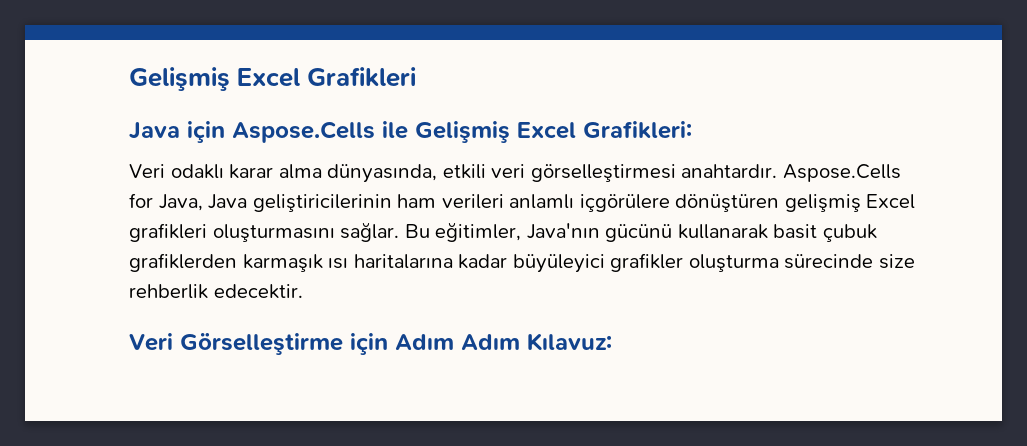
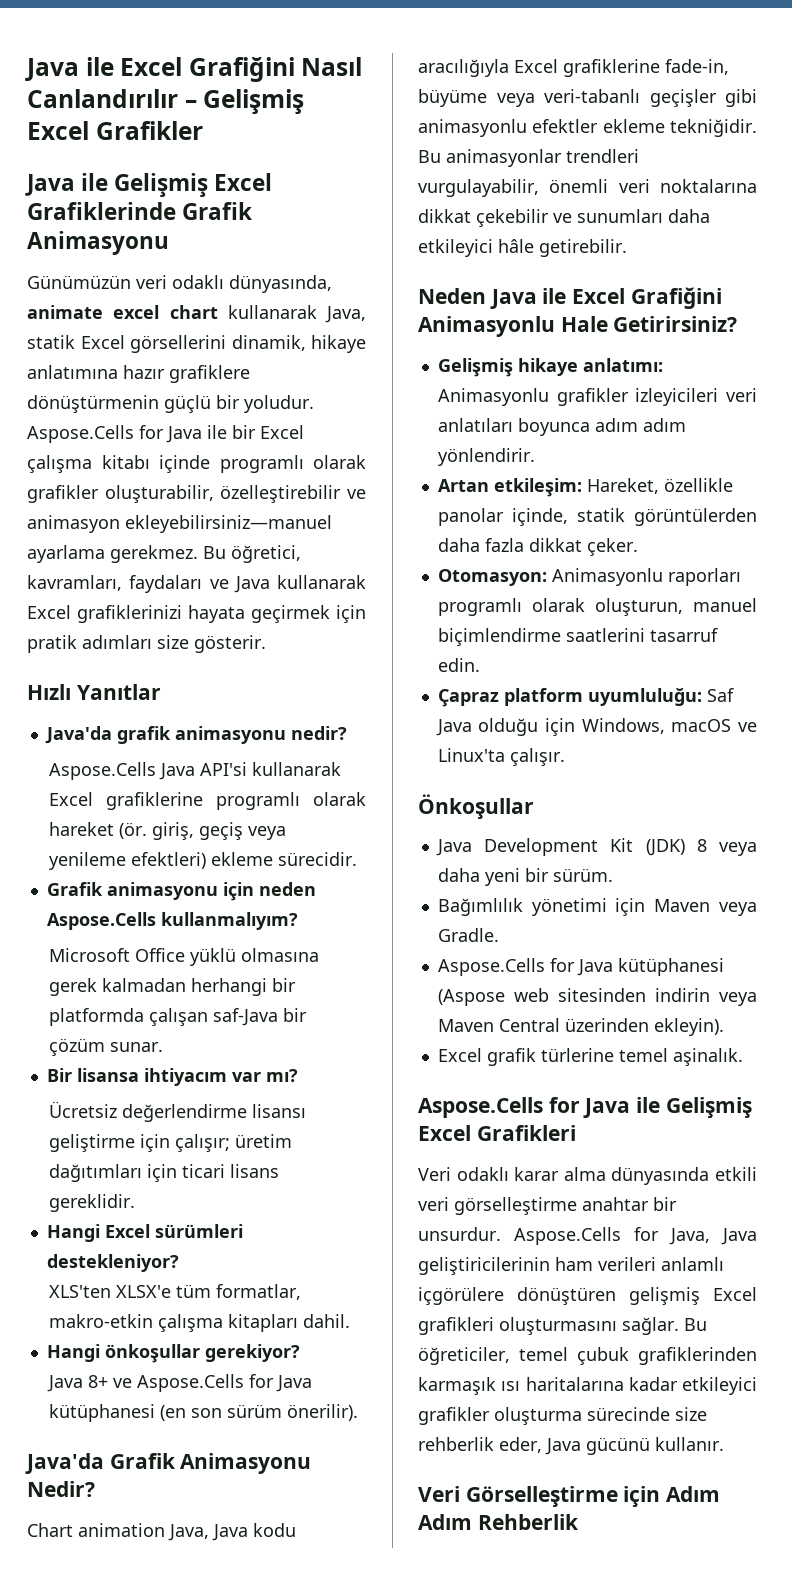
- Gelişmiş Excel Grafikleri
- Java için Aspose.Cells ile Gelişmiş Excel Grafikleri:
+ Java ile Excel Grafiğini Nasıl Canlandırılır – Gelişmiş Excel Grafikler
+ Java ile Gelişmiş Excel Grafiklerinde Grafik Animasyonu
+ Günümüzün veri odaklı dünyasında, animate excel chart kullanarak Java, statik Excel görsellerini dinamik, hikaye anlatımına hazır grafiklere dönüştürmenin güçlü bir yoludur. Aspose.Cells for Java ile bir Excel çalışma kitabı içinde programlı olarak grafikler oluşturabilir, özelleştirebilir ve animasyon ekleyebilirsiniz—manuel ayarlama gerekmez. Bu öğretici, kavramları, faydaları ve Java kullanarak Excel grafiklerinizi hayata geçirmek için pratik adımları size gösterir.
+ Hızlı Yanıtlar
+ Java'da grafik animasyonu nedir?
+ Aspose.Cells Java API'si kullanarak Excel grafiklerine programlı olarak hareket (ör. giriş, geçiş veya yenileme efektleri) ekleme sürecidir.
+ Grafik animasyonu için neden Aspose.Cells kullanmalıyım?
+ Microsoft Office yüklü olmasına gerek kalmadan herhangi bir platformda çalışan saf‑Java bir çözüm sunar.
+ Bir lisansa ihtiyacım var mı?
+ Ücretsiz değerlendirme lisansı geliştirme için çalışır; üretim dağıtımları için ticari lisans gereklidir.
+ Hangi Excel sürümleri destekleniyor?
+ XLS'ten XLSX'e tüm formatlar, makro‑etkin çalışma kitapları dahil.
+ Hangi önkoşullar gerekiyor?
+ Java 8+ ve Aspose.Cells for Java kütüphanesi (en son sürüm önerilir).
+ Java'da Grafik Animasyonu Nedir?
+ Chart animation Java, Java kodu aracılığıyla Excel grafiklerine fade‑in, büyüme veya veri‑tabanlı geçişler gibi animasyonlu efektler ekleme tekniğidir. Bu animasyonlar trendleri vurgulayabilir, önemli veri noktalarına dikkat çekebilir ve sunumları daha etkileyici hâle getirebilir.
+ Neden Java ile Excel Grafiğini Animasyonlu Hale Getirirsiniz?
+ Gelişmiş hikaye anlatımı: Animasyonlu grafikler izleyicileri veri anlatıları boyunca adım adım yönlendirir.
+ Artan etkileşim: Hareket, özellikle panolar içinde, statik görüntülerden daha fazla dikkat çeker.
+ Otomasyon: Animasyonlu raporları programlı olarak oluşturun, manuel biçimlendirme saatlerini tasarruf edin.
+ Çapraz platform uyumluluğu: Saf Java olduğu için Windows, macOS ve Linux'ta çalışır.
+ Önkoşullar
+ Java Development Kit (JDK) 8 veya daha yeni bir sürüm.
+ Bağımlılık yönetimi için Maven veya Gradle.
+ Aspose.Cells for Java kütüphanesi (Aspose web sitesinden indirin veya Maven Central üzerinden ekleyin).
+ Excel grafik türlerine temel aşinalık.
+ Aspose.Cells for Java ile Gelişmiş Excel Grafikleri
- Veri odaklı karar alma dünyasında, etkili veri görselleştirmesi anahtardır.
+ Veri odaklı karar alma dünyasında etkili veri görselleştirme anahtar bir unsurdur.
- Bu eğitimler, Java'nın gücünü kullanarak basit çubuk grafiklerden karmaşık ısı haritalarına kadar büyüleyici grafikler oluşturma sürecinde size rehberlik edecektir.
+ Bu öğreticiler, temel çubuk grafiklerinden karmaşık ısı haritalarına kadar etkileyici grafikler oluşturma sürecinde size rehberlik eder, Java gücünü kullanır.
- Veri Görselleştirme için Adım Adım Kılavuz:
+ Veri Görselleştirme için Adım Adım Rehberlik

